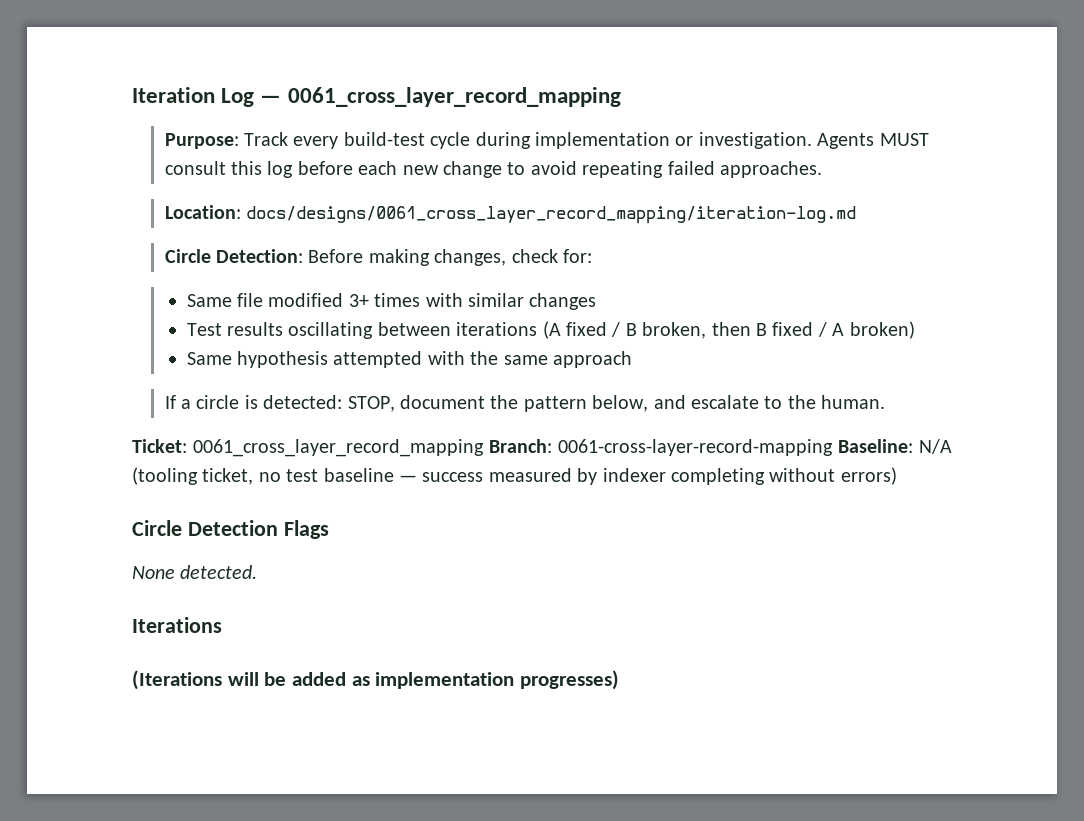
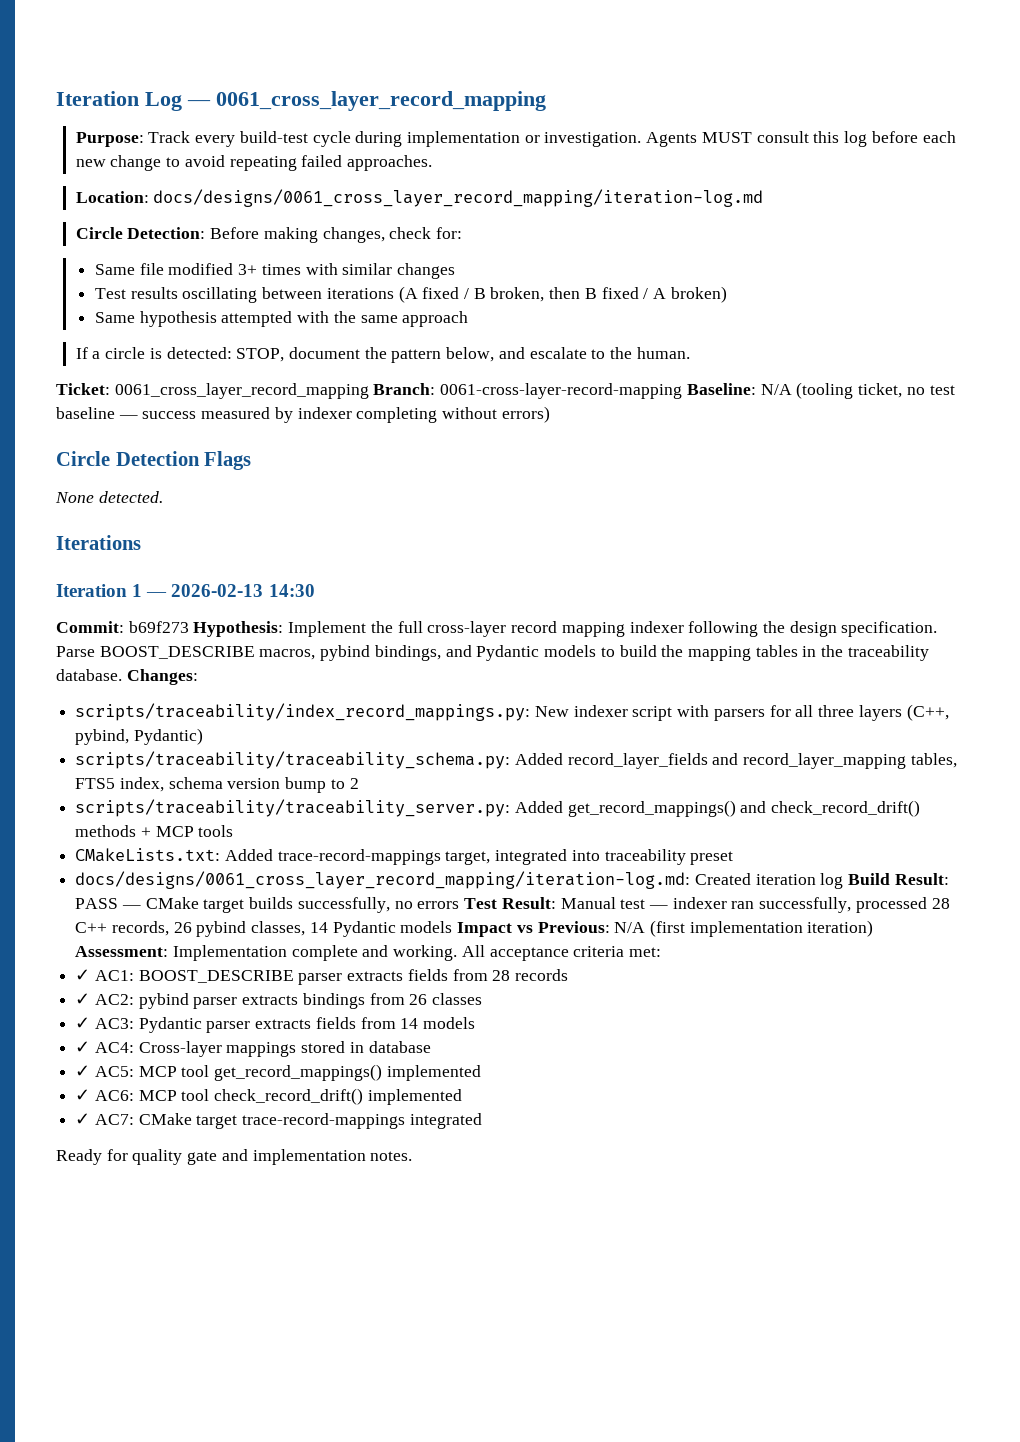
- (Iterations will be added as implementation progresses)
+ Iteration 1 — 2026-02-13 14:30
+ Commit: b69f273 Hypothesis: Implement the full cross-layer record mapping indexer following the design specification. Parse BOOST_DESCRIBE macros, pybind bindings, and Pydantic models to build the mapping tables in the traceability database. Changes:
+ scripts/traceability/index_record_mappings.py: New indexer script with parsers for all three layers (C++, pybind, Pydantic)
+ scripts/traceability/traceability_schema.py: Added record_layer_fields and record_layer_mapping tables, FTS5 index, schema version bump to 2
+ scripts/traceability/traceability_server.py: Added get_record_mappings() and check_record_drift() methods + MCP tools
+ CMakeLists.txt: Added trace-record-mappings target, integrated into traceability preset
+ docs/designs/0061_cross_layer_record_mapping/iteration-log.md: Created iteration log Build Result: PASS — CMake target builds successfully, no errors Test Result: Manual test — indexer ran successfully, processed 28 C++ records, 26 pybind classes, 14 Pydantic models Impact vs Previous: N/A (first implementation iteration) Assessment: Implementation complete and working. All acceptance criteria met:
+ ✓ AC1: BOOST_DESCRIBE parser extracts fields from 28 records
+ ✓ AC2: pybind parser extracts bindings from 26 classes
+ ✓ AC3: Pydantic parser extracts fields from 14 models
+ ✓ AC4: Cross-layer mappings stored in database
+ ✓ AC5: MCP tool get_record_mappings() implemented
+ ✓ AC6: MCP tool check_record_drift() implemented
+ ✓ AC7: CMake target trace-record-mappings integrated
+ Ready for quality gate and implementation notes.

